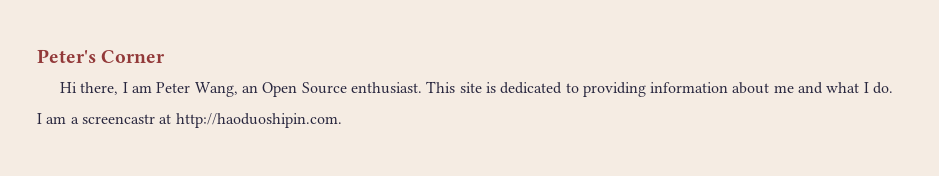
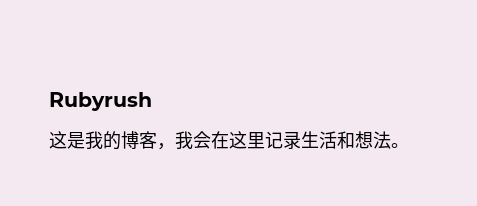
- Peter's Corner
- Hi there, I am Peter Wang, an Open Source enthusiast. This site is dedicated to providing information about me and what I do.
- I am a screencastr at http://haoduoshipin.com.
+ Rubyrush
+ 这是我的博客，我会在这里记录生活和想法。

